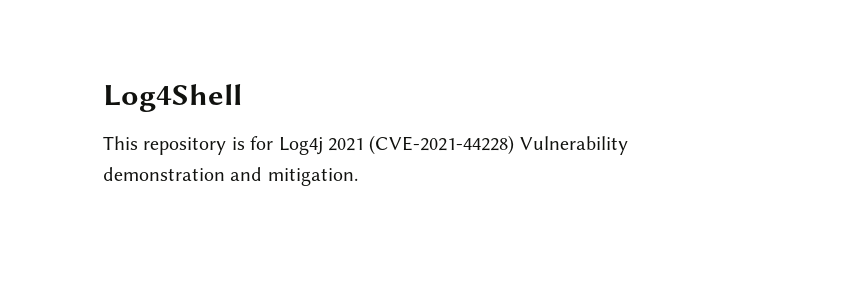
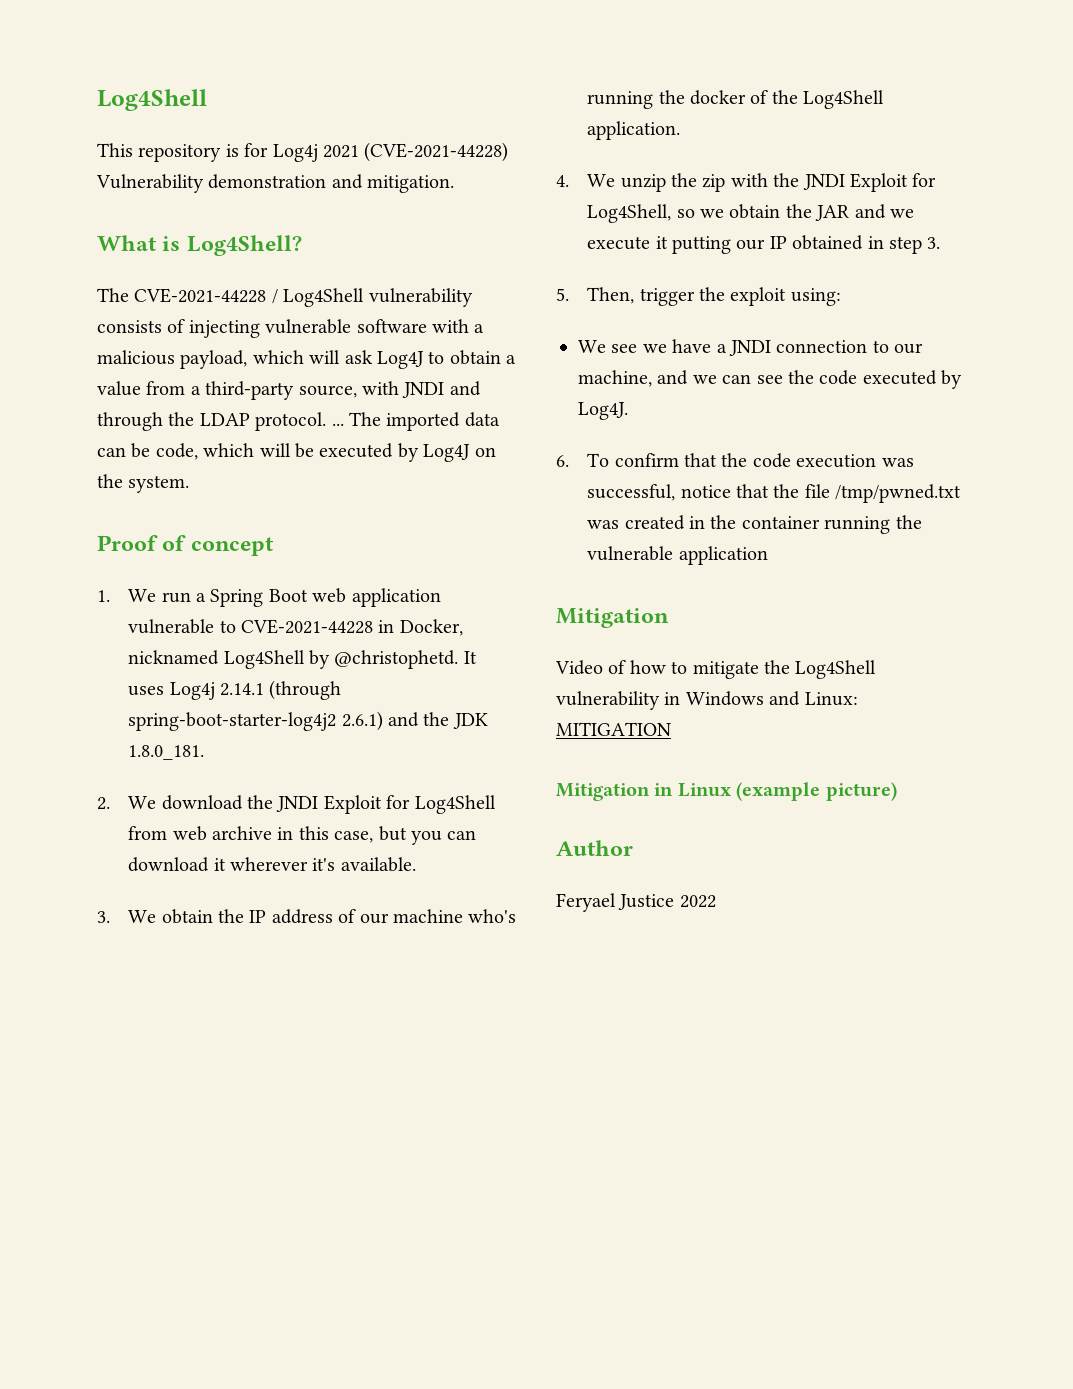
+ What is Log4Shell?
+ The CVE-2021-44228 / Log4Shell vulnerability consists of injecting vulnerable software with a malicious payload, which will ask Log4J to obtain a value from a third-party source, with JNDI and through the LDAP protocol. ... The imported data can be code, which will be executed by Log4J on the system.
+ Proof of concept
+ 1. We run a Spring Boot web application vulnerable to CVE-2021-44228 in Docker, nicknamed Log4Shell by @christophetd. It uses Log4j 2.14.1 (through spring-boot-starter-log4j2 2.6.1) and the JDK 1.8.0_181.
+ 2. We download the JNDI Exploit for Log4Shell from web archive in this case, but you can download it wherever it's available.
+ 3. We obtain the IP address of our machine who's running the docker of the Log4Shell application.
+ 4. We unzip the zip with the JNDI Exploit for Log4Shell, so we obtain the JAR and we execute it putting our IP obtained in step 3.
+ 5. Then, trigger the exploit using:
+ We see we have a JNDI connection to our machine, and we can see the code executed by Log4J.
+ 6. To confirm that the code execution was successful, notice that the file /tmp/pwned.txt was created in the container running the vulnerable application
+ Mitigation
+ Video of how to mitigate the Log4Shell vulnerability in Windows and Linux: MITIGATION
+ Mitigation in Linux (example picture)
+ Author
+ Feryael Justice 2022

